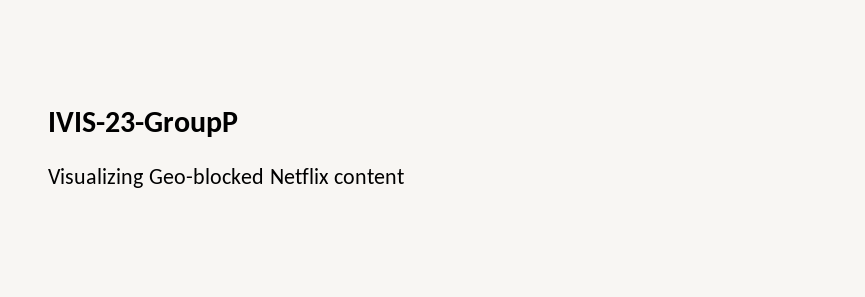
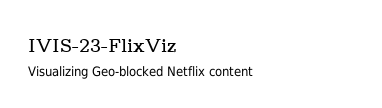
- IVIS-23-GroupP
+ IVIS-23-FlixViz

